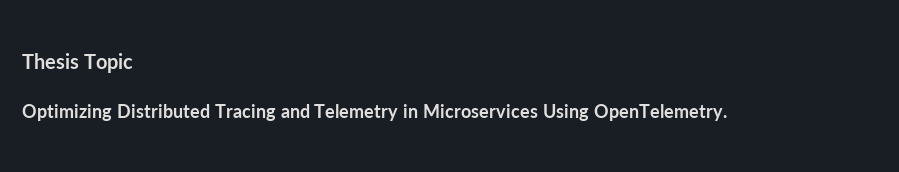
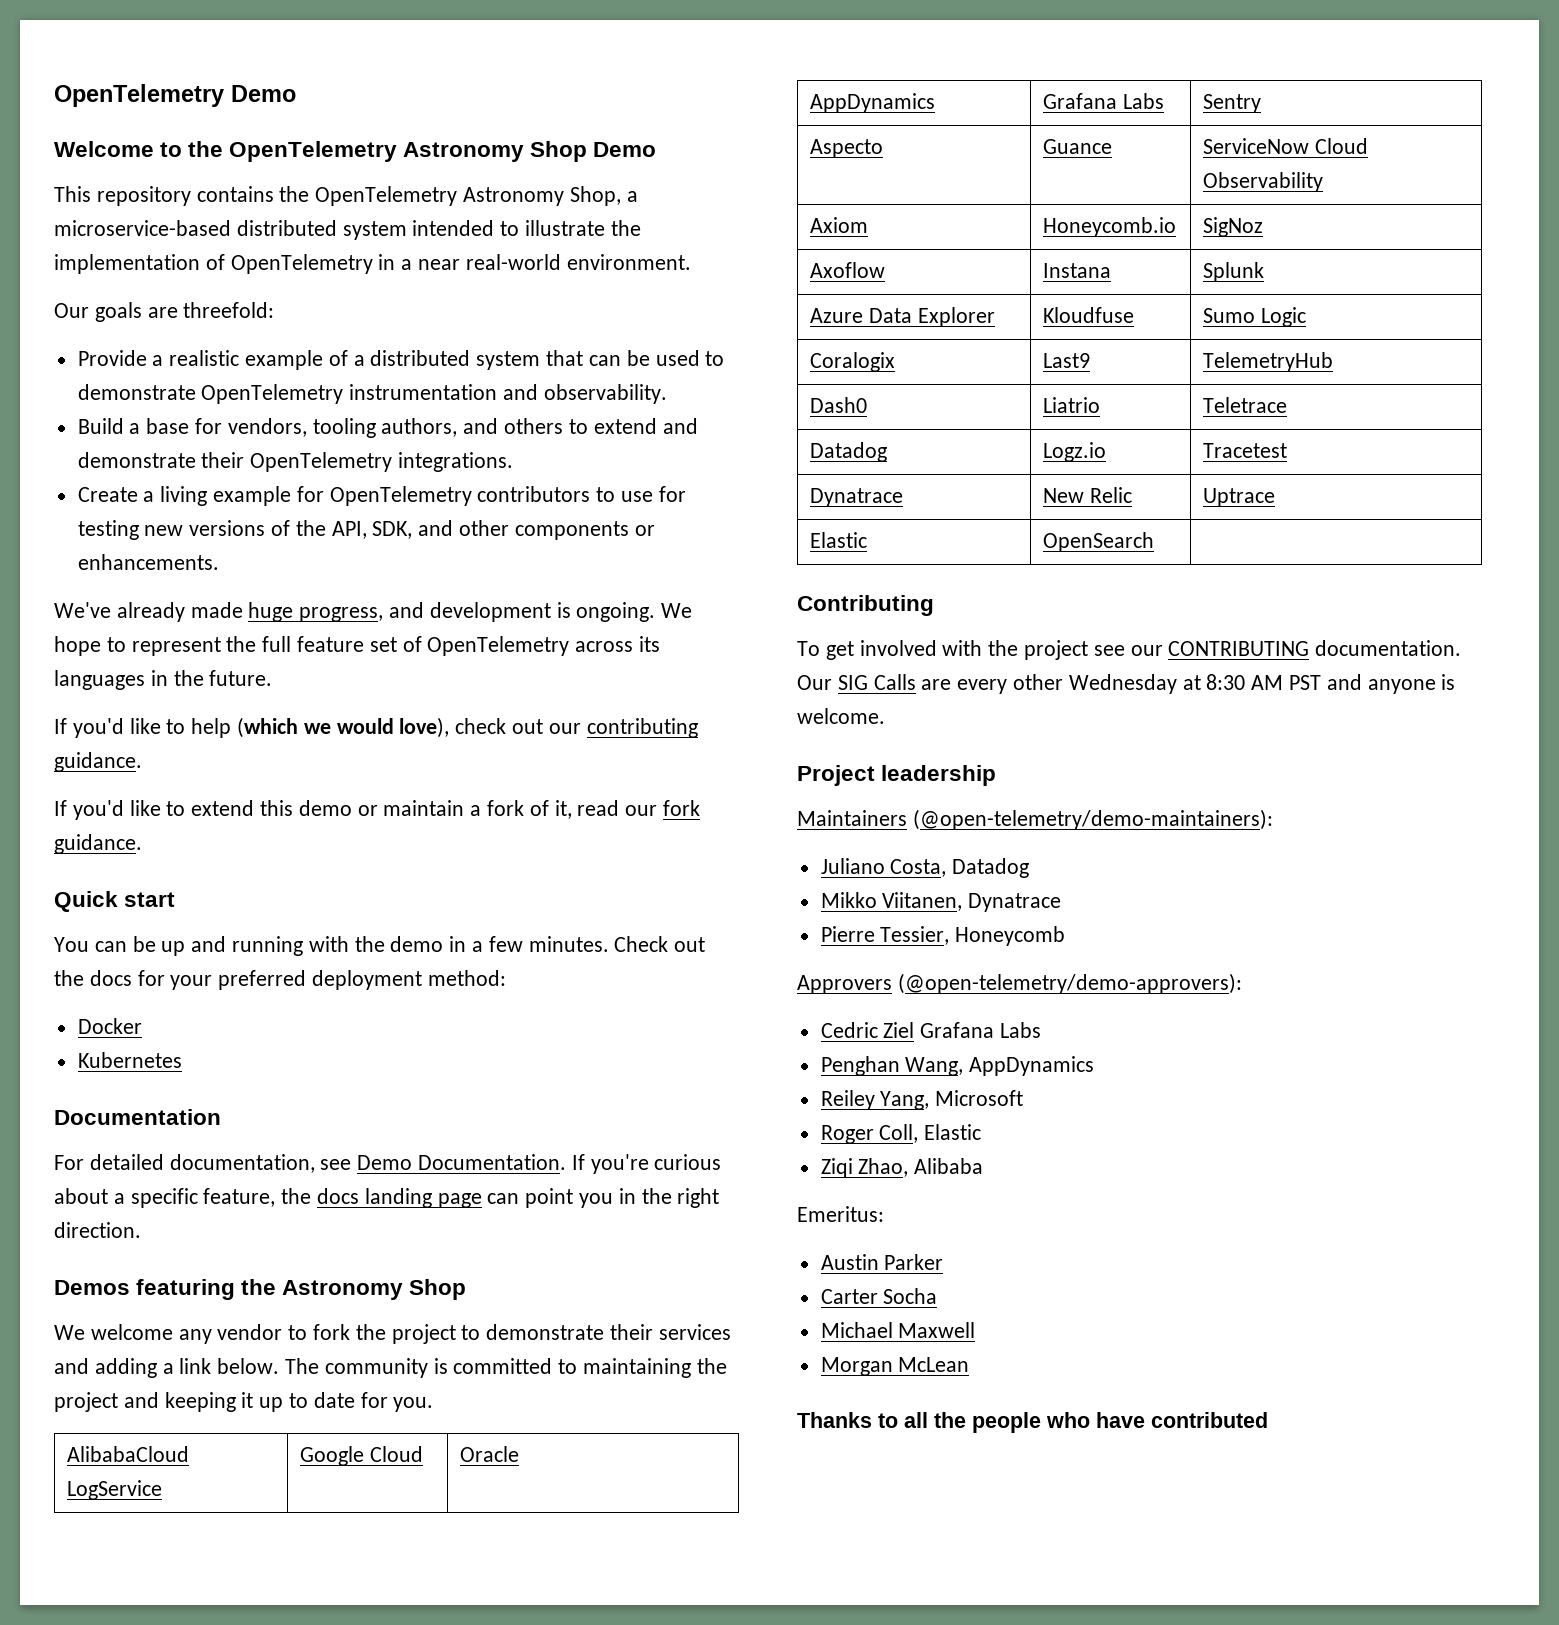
- Thesis Topic
- Optimizing Distributed Tracing and Telemetry in Microservices Using OpenTelemetry.
+ OpenTelemetry Demo
+ Welcome to the OpenTelemetry Astronomy Shop Demo
+ This repository contains the OpenTelemetry Astronomy Shop, a microservice-based distributed system intended to illustrate the implementation of OpenTelemetry in a near real-world environment.
+ Our goals are threefold:
+ Provide a realistic example of a distributed system that can be used to demonstrate OpenTelemetry instrumentation and observability.
+ Build a base for vendors, tooling authors, and others to extend and demonstrate their OpenTelemetry integrations.
+ Create a living example for OpenTelemetry contributors to use for testing new versions of the API, SDK, and other components or enhancements.
+ We've already made huge progress, and development is ongoing. We hope to represent the full feature set of OpenTelemetry across its languages in the future.
+ If you'd like to help (which we would love), check out our contributing guidance.
+ If you'd like to extend this demo or maintain a fork of it, read our fork guidance.
+ Quick start
+ You can be up and running with the demo in a few minutes. Check out the docs for your preferred deployment method:
+ Docker
+ Kubernetes
+ Documentation
+ For detailed documentation, see Demo Documentation. If you're curious about a specific feature, the docs landing page can point you in the right direction.
+ Demos featuring the Astronomy Shop
+ We welcome any vendor to fork the project to demonstrate their services and adding a link below. The community is committed to maintaining the project and keeping it up to date for you.
+ AlibabaCloud LogService | Google Cloud | Oracle
+ AppDynamics | Grafana Labs | Sentry
+ Aspecto | Guance | ServiceNow Cloud Observability
+ Axiom | Honeycomb.io | SigNoz
+ Axoflow | Instana | Splunk
+ Azure Data Explorer | Kloudfuse | Sumo Logic
+ Coralogix | Last9 | TelemetryHub
+ Dash0 | Liatrio | Teletrace
+ Datadog | Logz.io | Tracetest
+ Dynatrace | New Relic | Uptrace
+ Elastic | OpenSearch |
+ Contributing
+ To get involved with the project see our CONTRIBUTING documentation. Our SIG Calls are every other Wednesday at 8:30 AM PST and anyone is welcome.
+ Project leadership
+ Maintainers (@open-telemetry/demo-maintainers):
+ Juliano Costa, Datadog
+ Mikko Viitanen, Dynatrace
+ Pierre Tessier, Honeycomb
+ Approvers (@open-telemetry/demo-approvers):
+ Cedric Ziel Grafana Labs
+ Penghan Wang, AppDynamics
+ Reiley Yang, Microsoft
+ Roger Coll, Elastic
+ Ziqi Zhao, Alibaba
+ Emeritus:
+ Austin Parker
+ Carter Socha
+ Michael Maxwell
+ Morgan McLean
+ Thanks to all the people who have contributed

